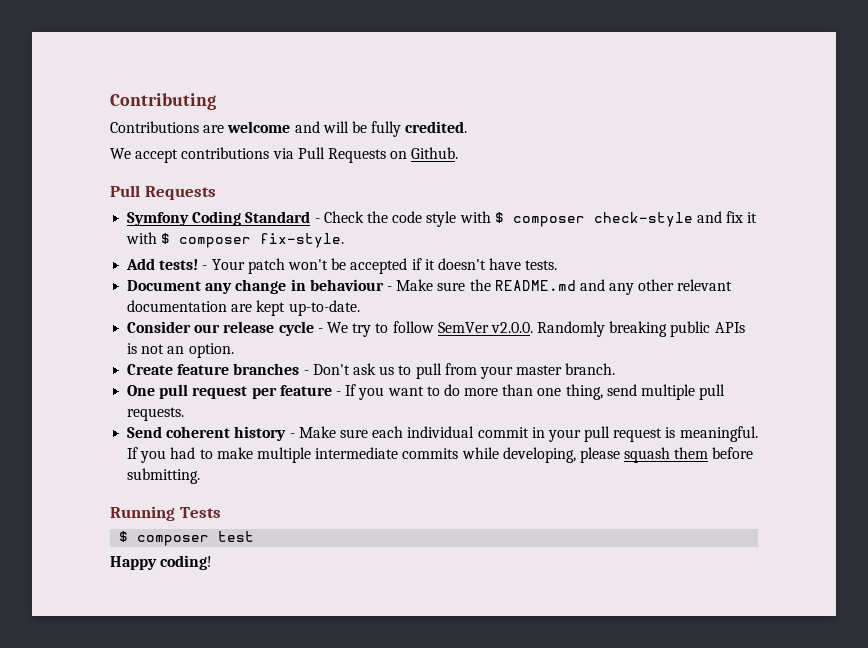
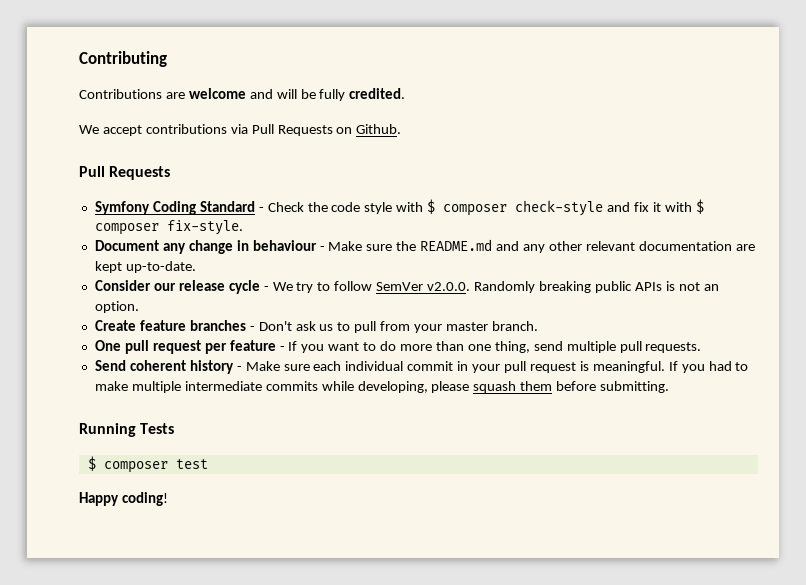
- Add tests! - Your patch won't be accepted if it doesn't have tests.

